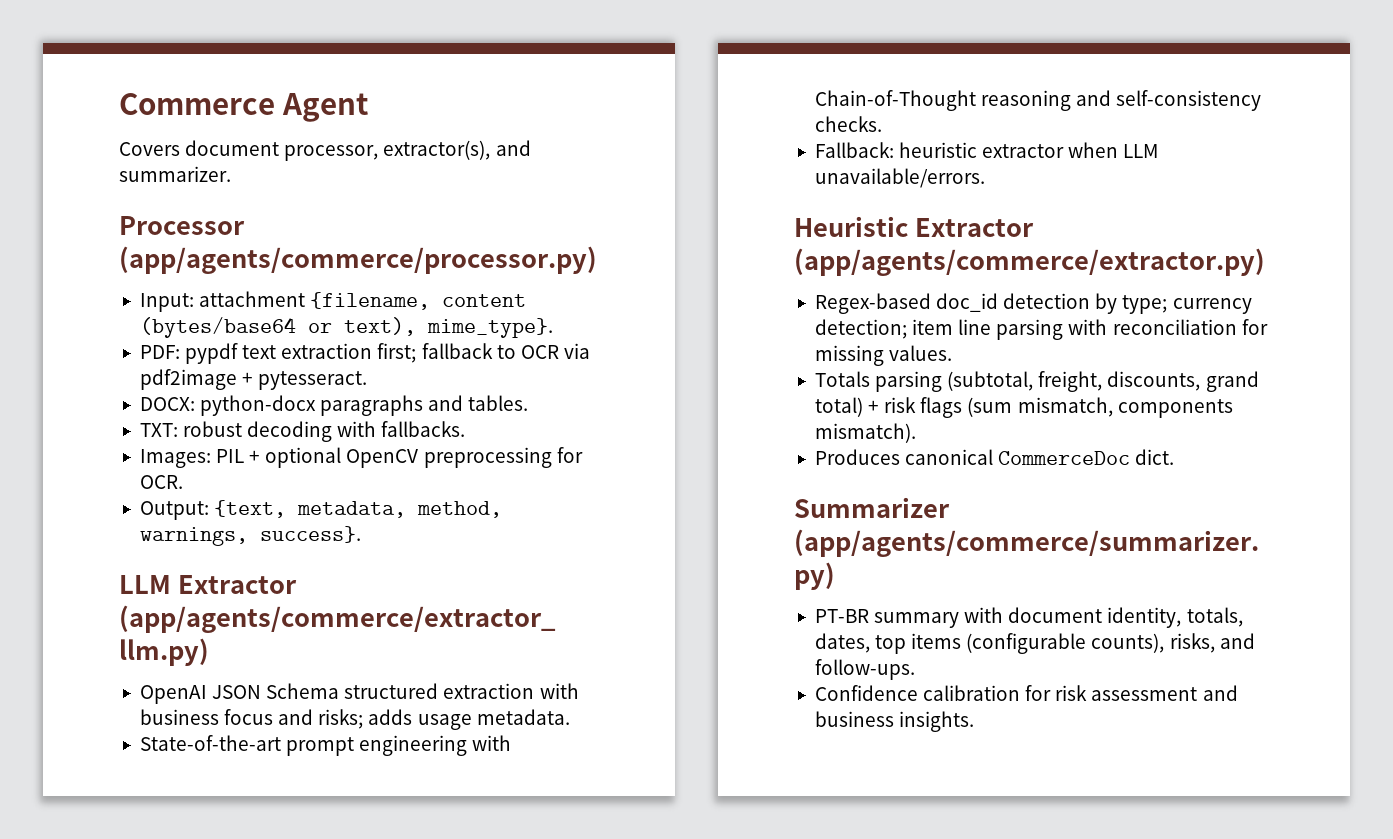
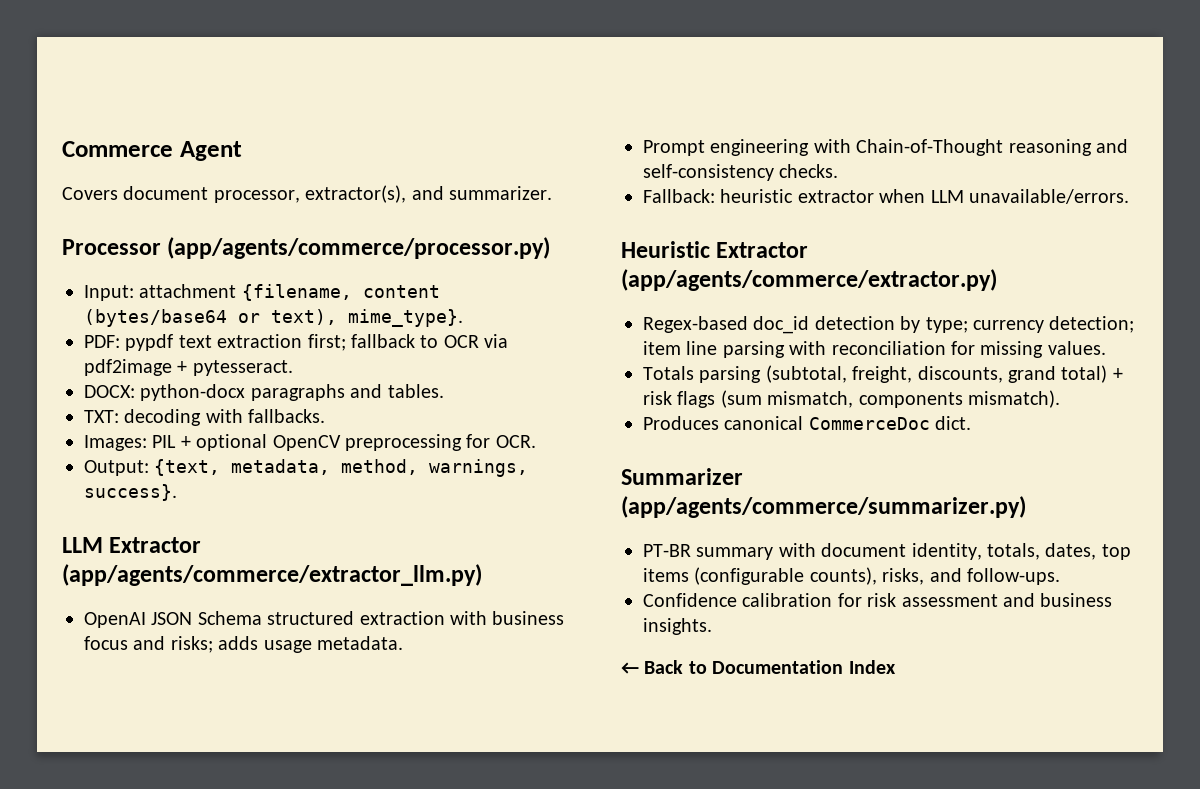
- TXT: robust decoding with fallbacks.
+ TXT: decoding with fallbacks.
- State-of-the-art prompt engineering with Chain-of-Thought reasoning and self-consistency checks.
+ Prompt engineering with Chain-of-Thought reasoning and self-consistency checks.
+ ← Back to Documentation Index

